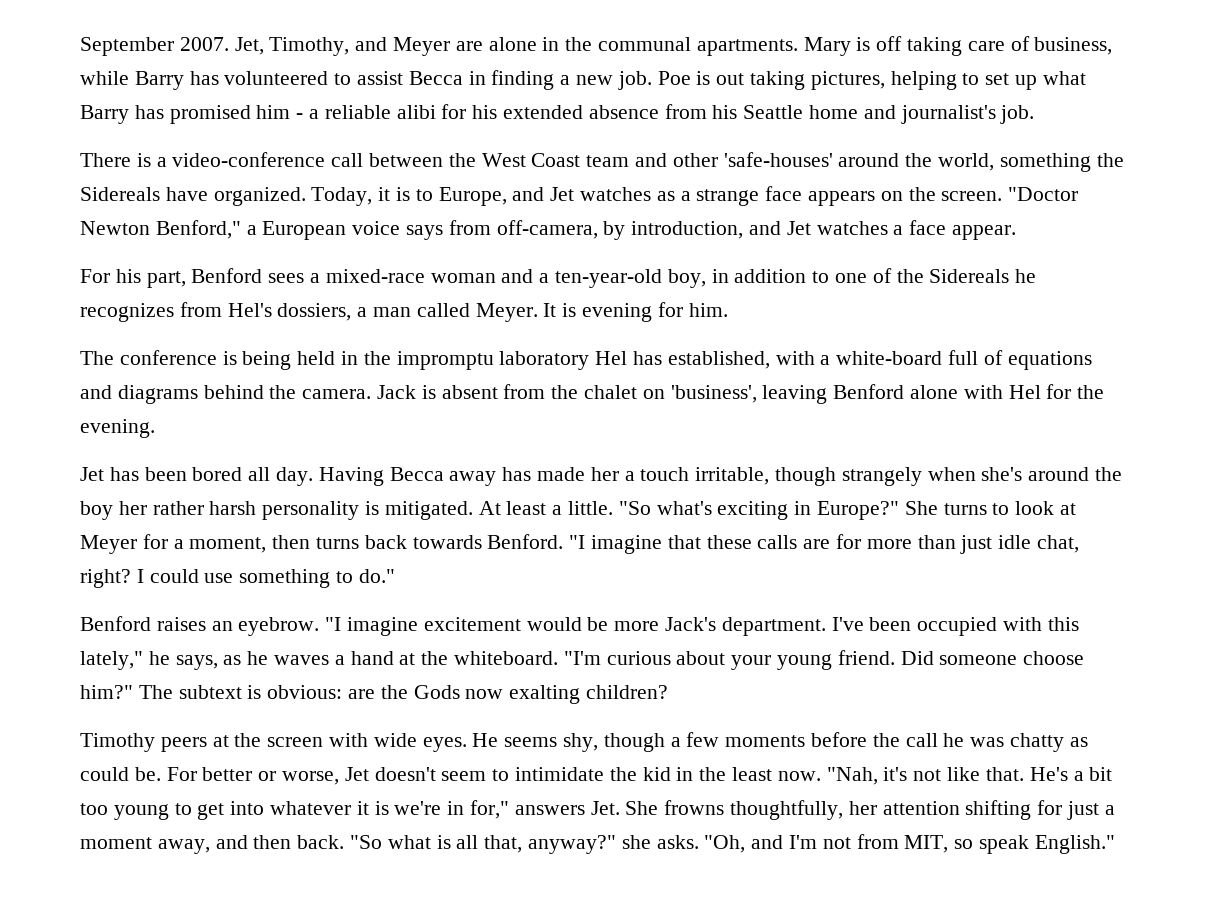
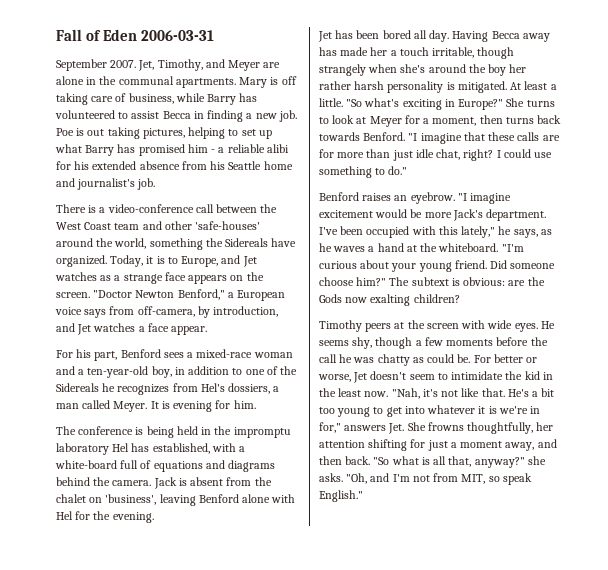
+ Fall of Eden 2006-03-31

